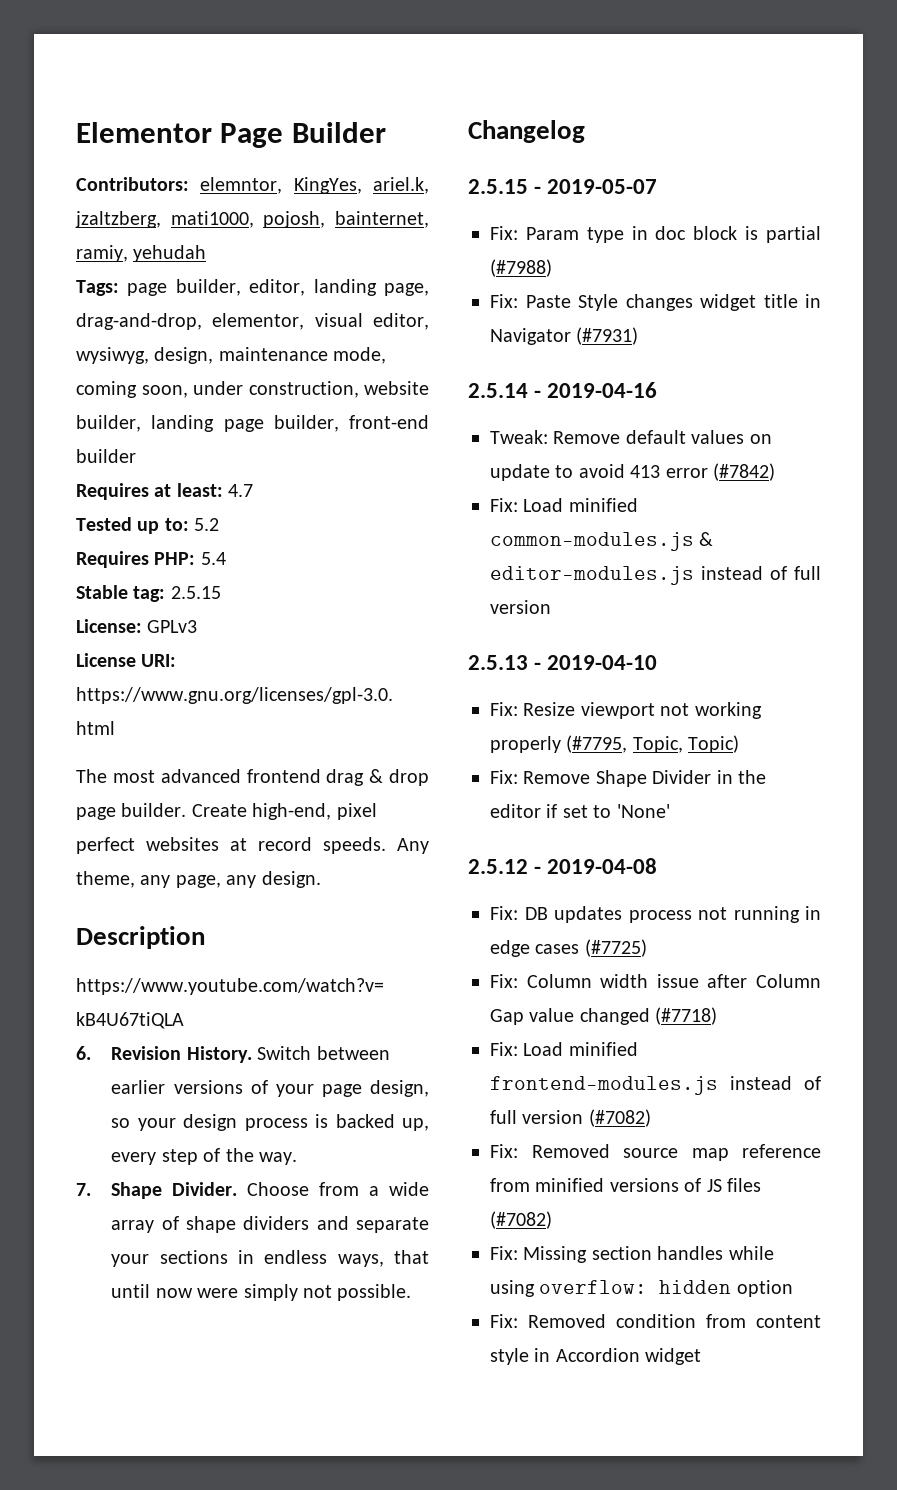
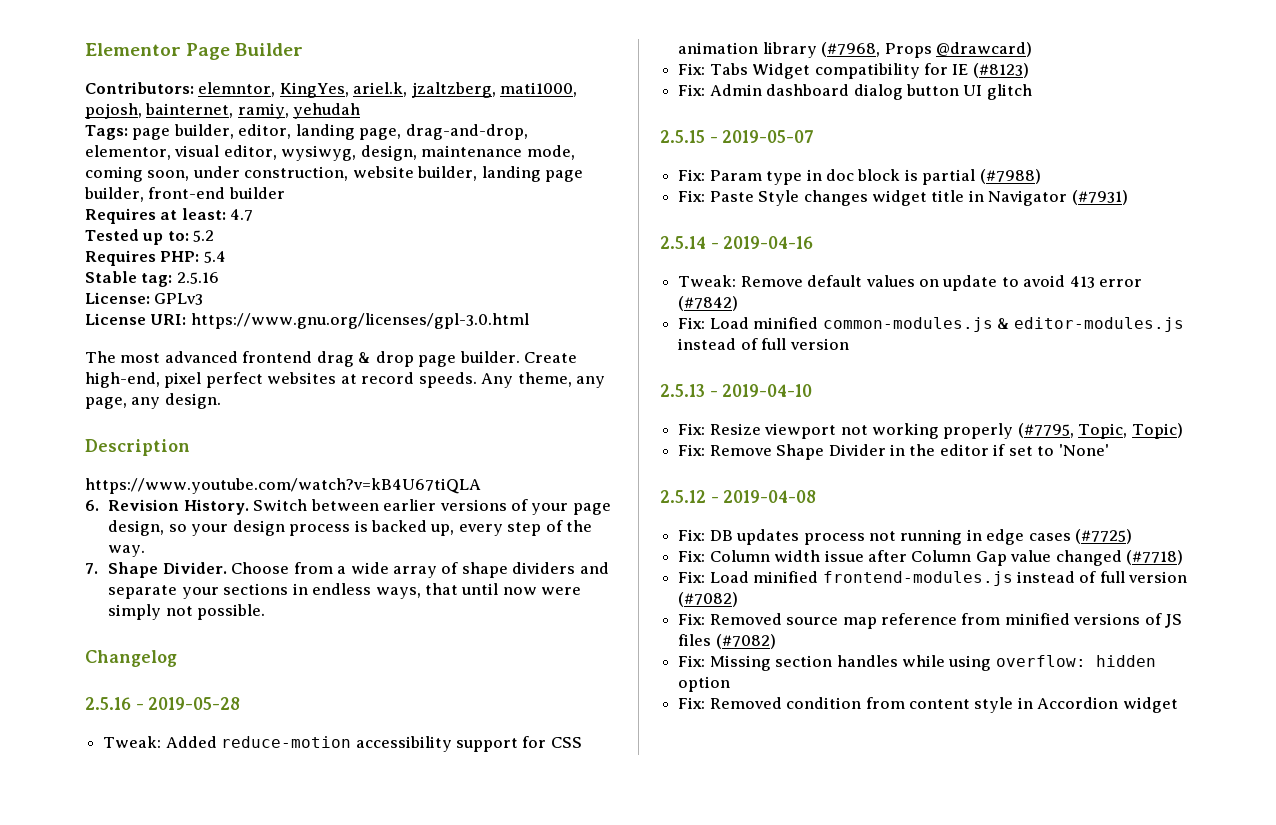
- Stable tag: 2.5.15
+ Stable tag: 2.5.16
+ 2.5.16 - 2019-05-28
+ Tweak: Added reduce-motion accessibility support for CSS animation library (#7968, Props @drawcard)
+ Fix: Tabs Widget compatibility for IE (#8123)
+ Fix: Admin dashboard dialog button UI glitch

